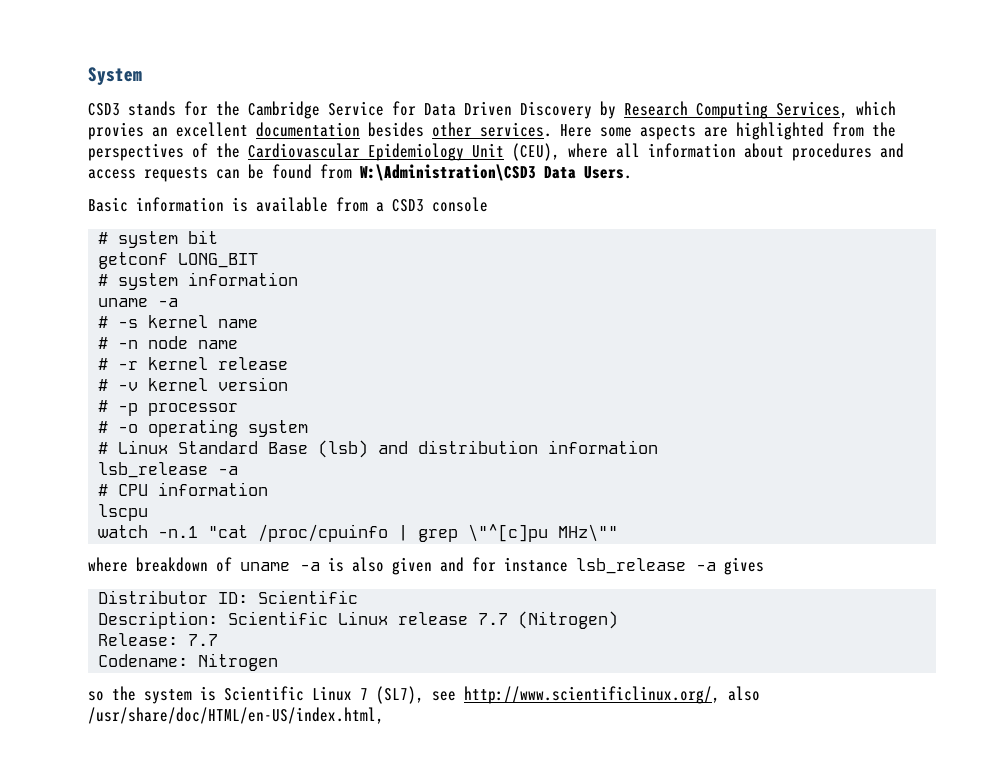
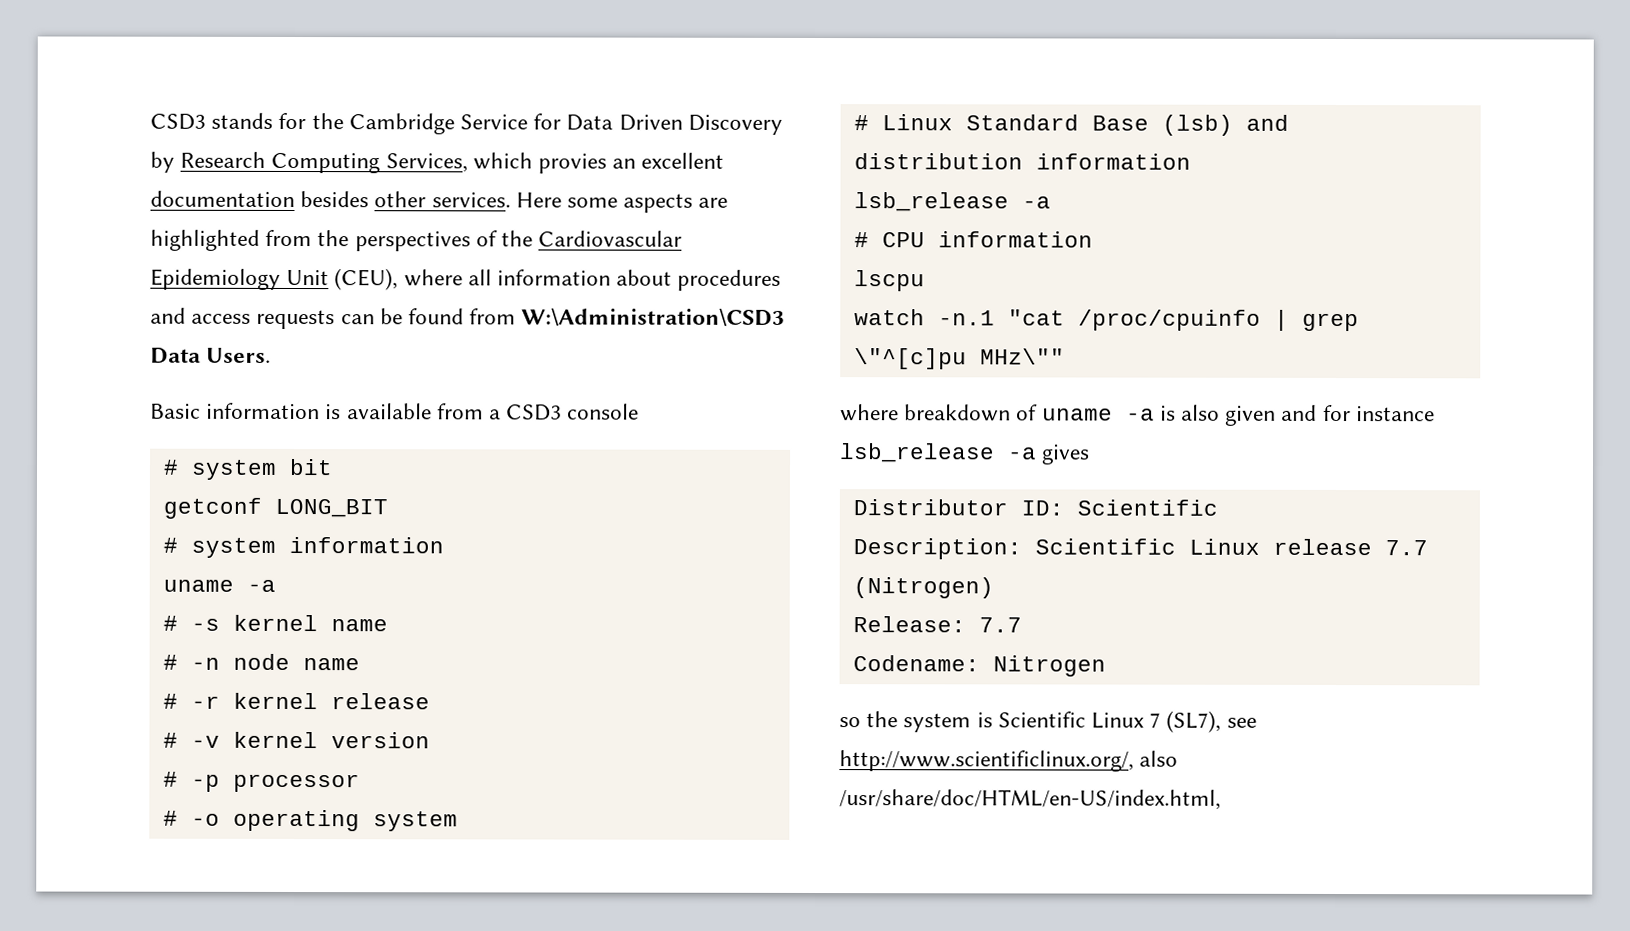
- System

